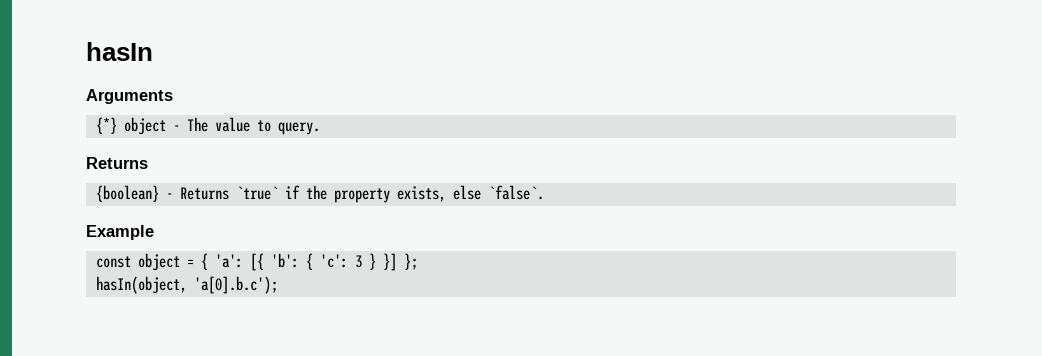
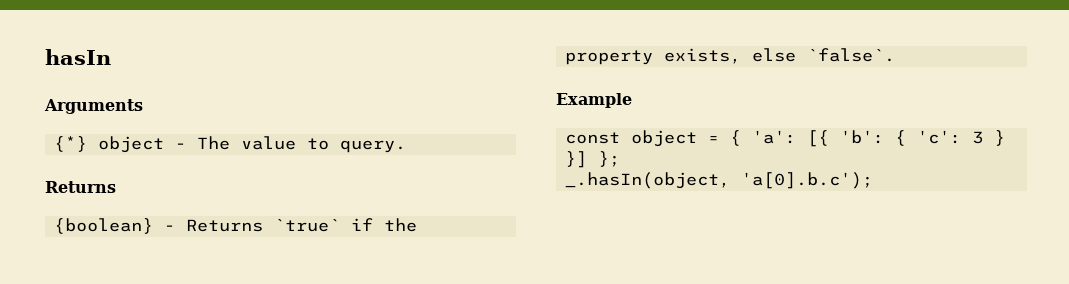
- hasIn(object, 'a[0].b.c');
+ _.hasIn(object, 'a[0].b.c');

